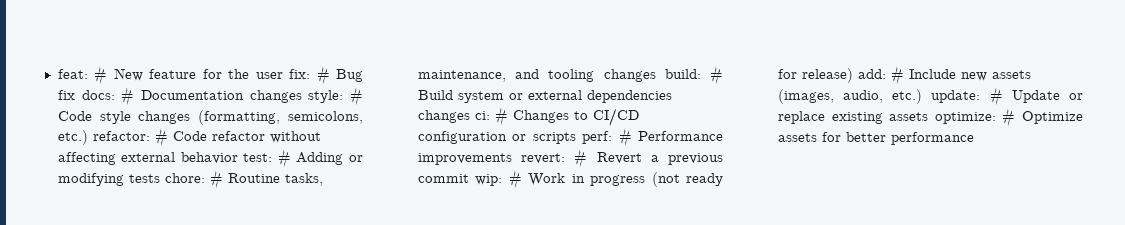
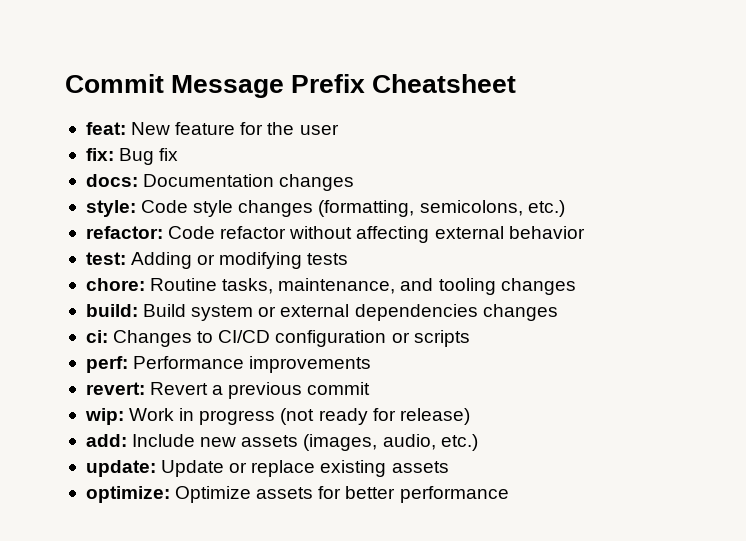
- feat: # New feature for the user fix: # Bug fix docs: # Documentation changes style: # Code style changes (formatting, semicolons, etc.) refactor: # Code refactor without affecting external behavior test: # Adding or modifying tests chore: # Routine tasks, maintenance, and tooling changes build: # Build system or external dependencies changes ci: # Changes to CI/CD configuration or scripts perf: # Performance improvements revert: # Revert a previous commit wip: # Work in progress (not ready for release) add: # Include new assets (images, audio, etc.) update: # Update or replace existing assets optimize: # Optimize assets for better performance
+ Commit Message Prefix Cheatsheet
+ feat: New feature for the user
+ fix: Bug fix
+ docs: Documentation changes
+ style: Code style changes (formatting, semicolons, etc.)
+ refactor: Code refactor without affecting external behavior
+ test: Adding or modifying tests
+ chore: Routine tasks, maintenance, and tooling changes
+ build: Build system or external dependencies changes
+ ci: Changes to CI/CD configuration or scripts
+ perf: Performance improvements
+ revert: Revert a previous commit
+ wip: Work in progress (not ready for release)
+ add: Include new assets (images, audio, etc.)
+ update: Update or replace existing assets
+ optimize: Optimize assets for better performance

